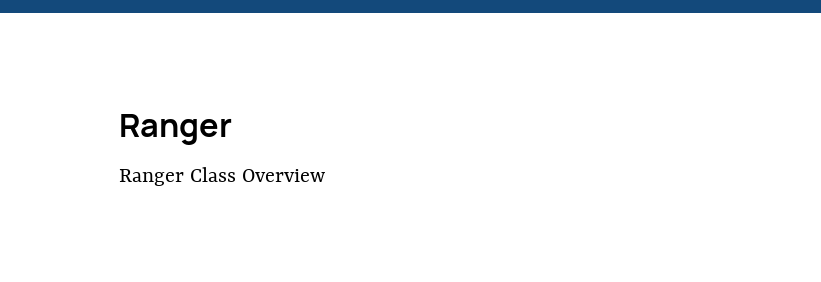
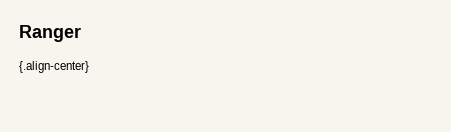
- Ranger Class Overview
+ {.align-center}

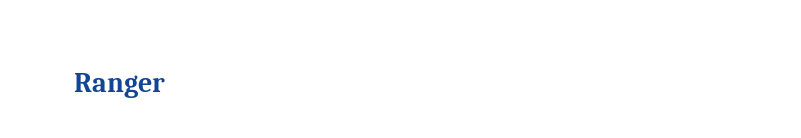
- {.align-center}

